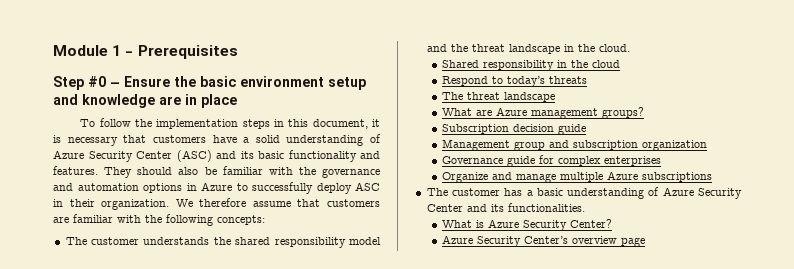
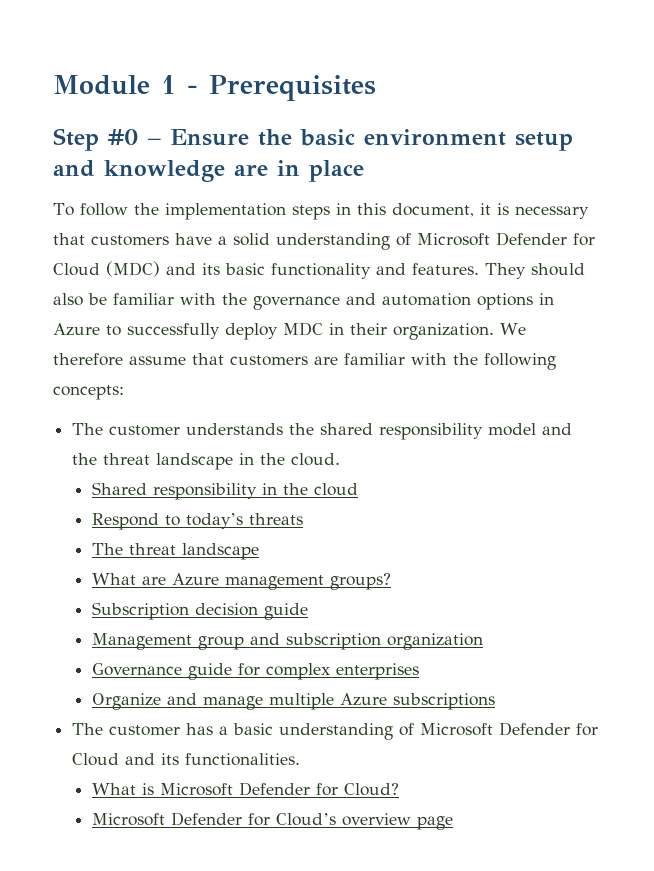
- To follow the implementation steps in this document, it is necessary that customers have a solid understanding of Azure Security Center (ASC) and its basic functionality and features.
+ To follow the implementation steps in this document, it is necessary that customers have a solid understanding of Microsoft Defender for Cloud (MDC) and its basic functionality and features.
- They should also be familiar with the governance and automation options in Azure to successfully deploy ASC in their organization.
+ They should also be familiar with the governance and automation options in Azure to successfully deploy MDC in their organization.
- The customer has a basic understanding of Azure Security Center and its functionalities.
+ The customer has a basic understanding of Microsoft Defender for Cloud and its functionalities.
- What is Azure Security Center?
- Azure Security Center’s overview page
+ What is Microsoft Defender for Cloud?
+ Microsoft Defender for Cloud’s overview page

